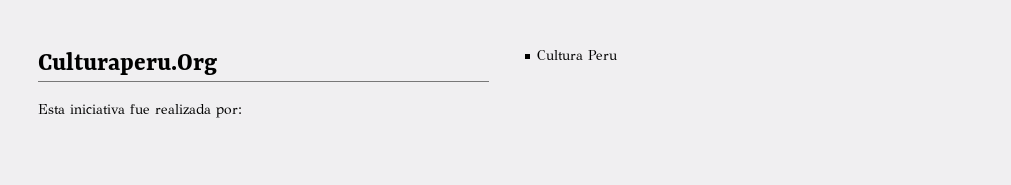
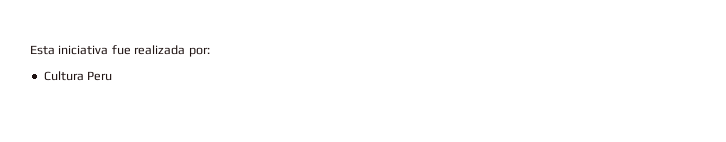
- Culturaperu.Org

